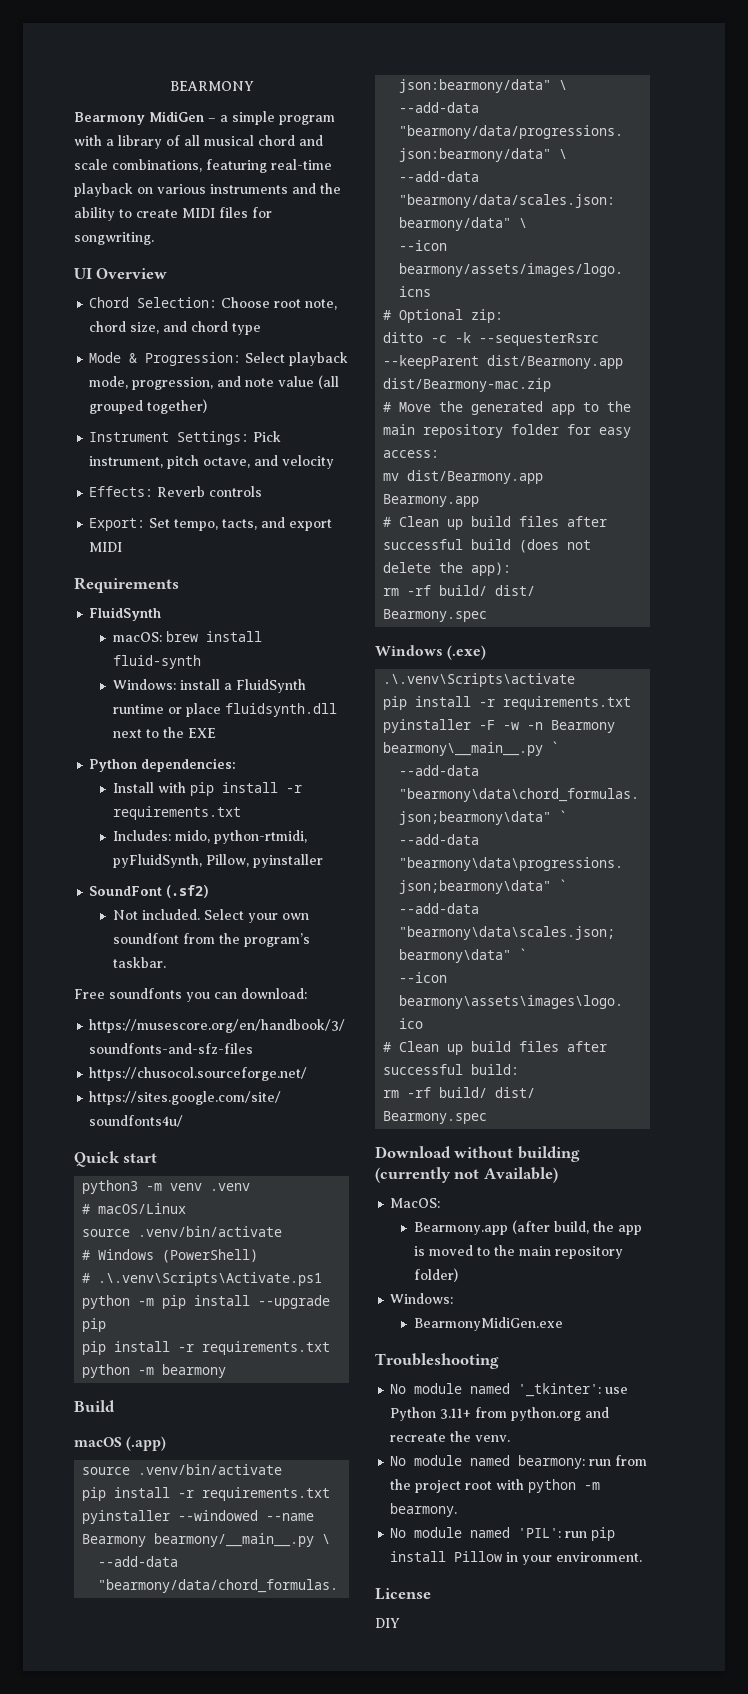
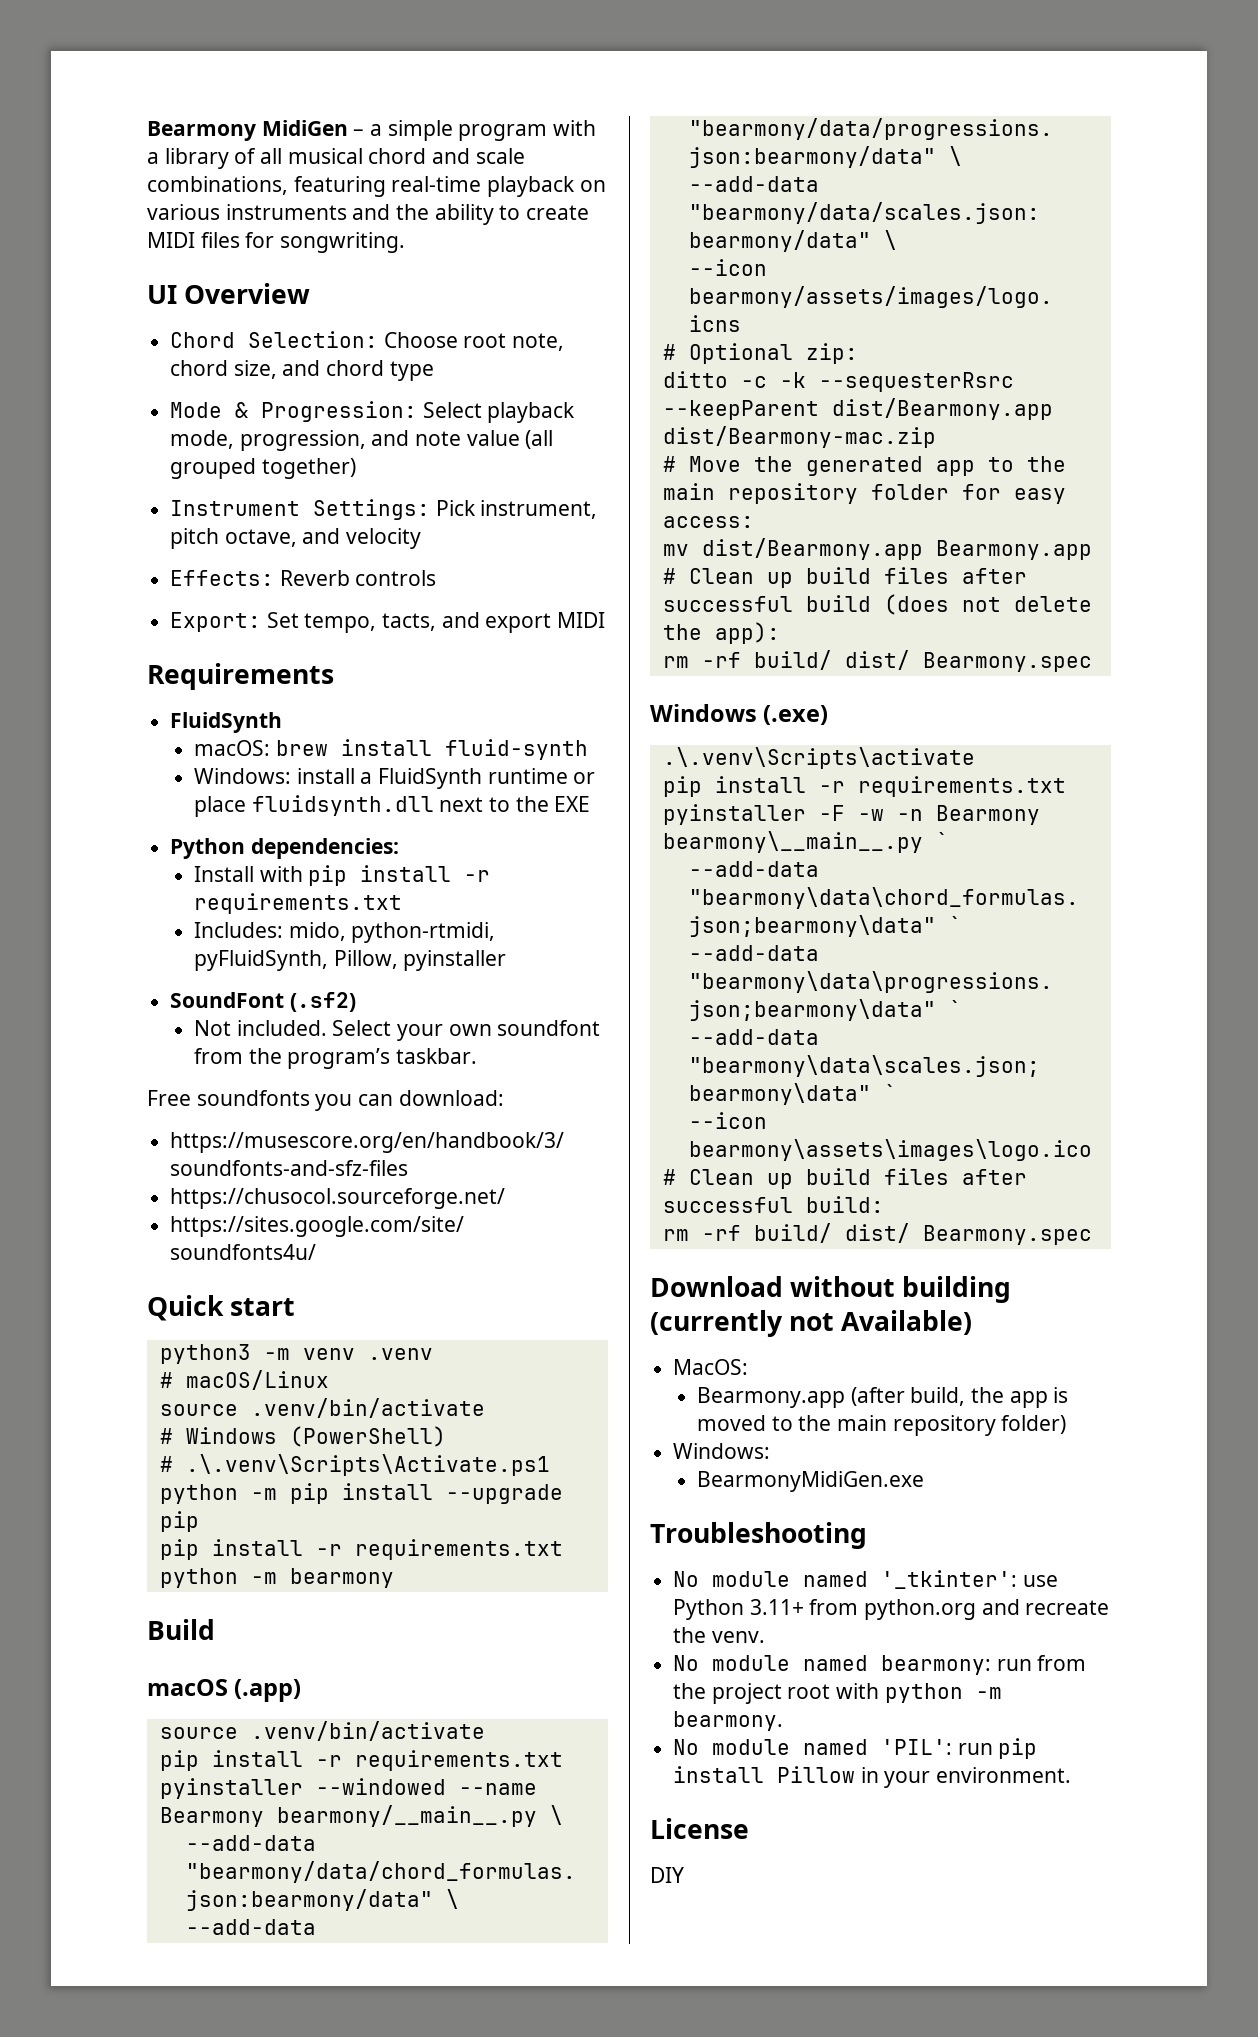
- BEARMONY

